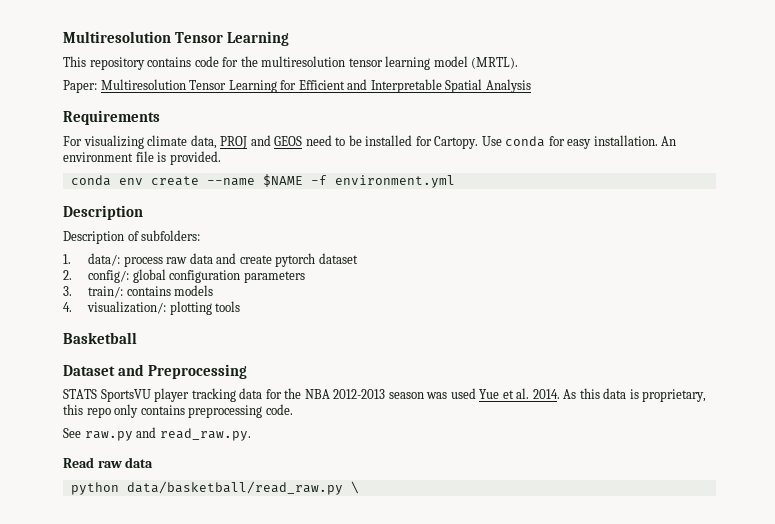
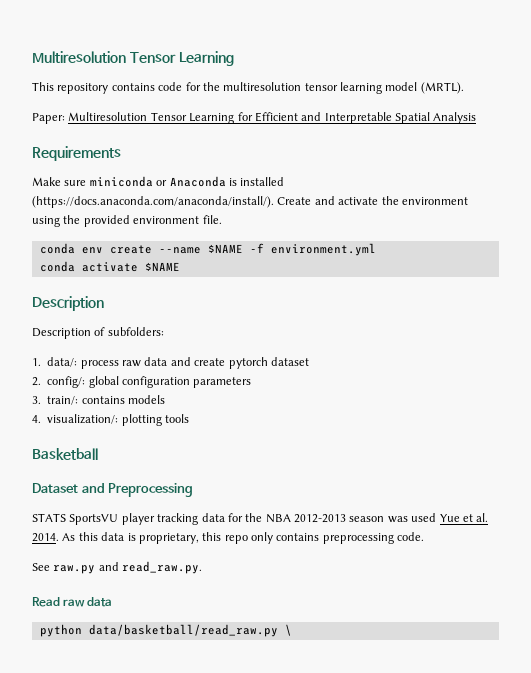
- For visualizing climate data, PROJ and GEOS need to be installed for Cartopy. Use conda for easy installation. An environment file is provided.
+ Make sure miniconda or Anaconda is installed (https://docs.anaconda.com/anaconda/install/). Create and activate the environment using the provided environment file.
+ conda activate $NAME

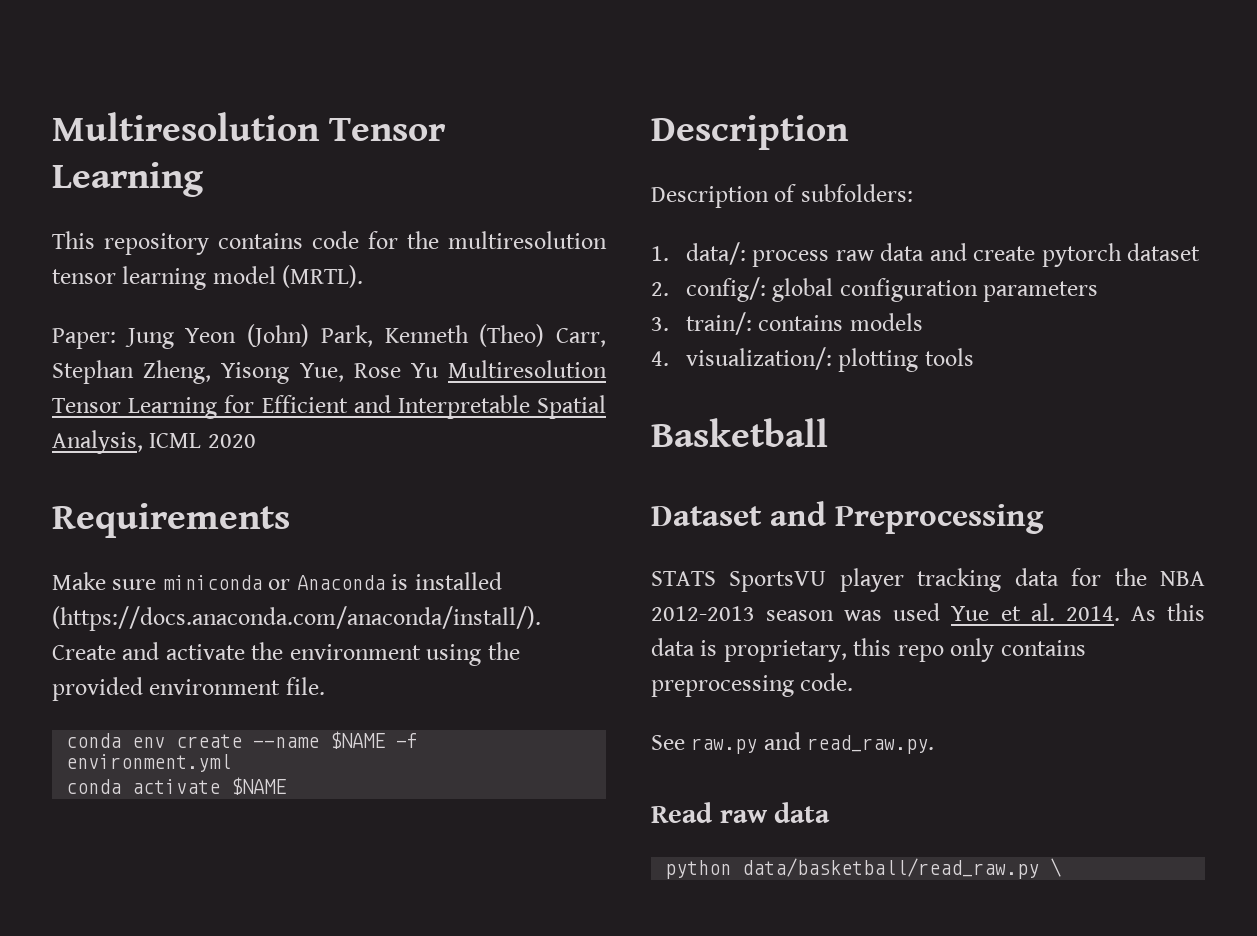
- Paper: Multiresolution Tensor Learning for Efficient and Interpretable Spatial Analysis
+ Paper: Jung Yeon (John) Park, Kenneth (Theo) Carr, Stephan Zheng, Yisong Yue, Rose Yu Multiresolution Tensor Learning for Efficient and Interpretable Spatial Analysis, ICML 2020

